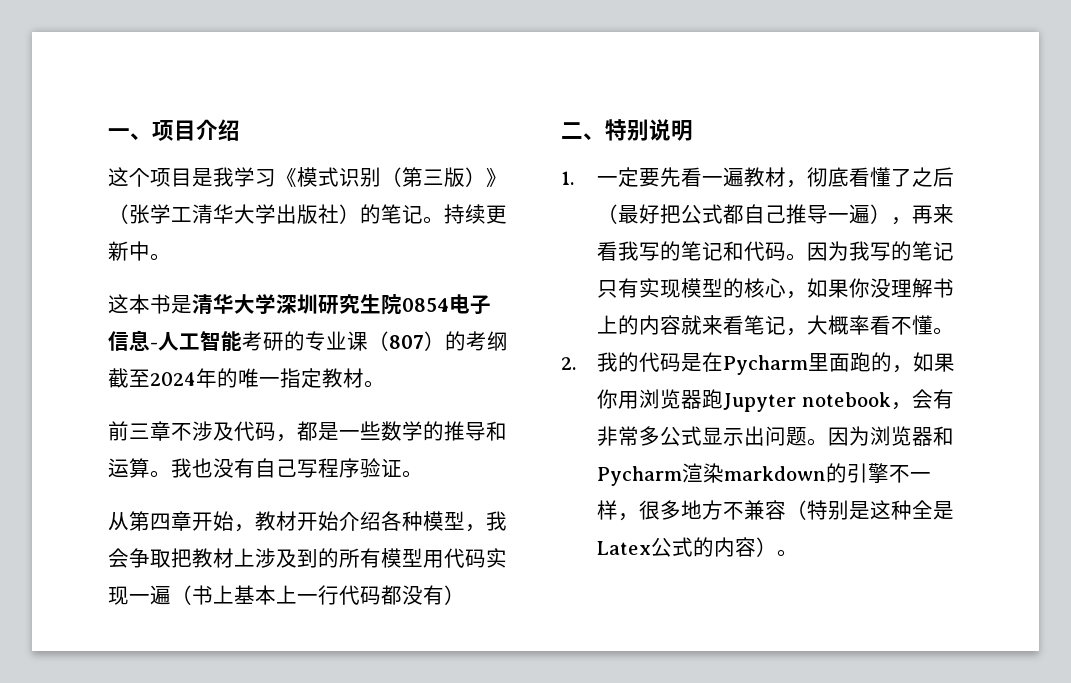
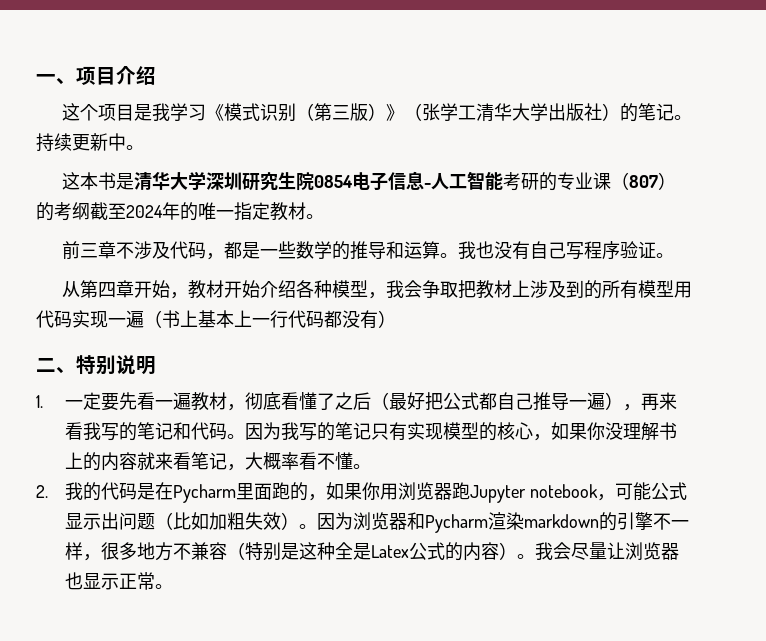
- 2.我的代码是在Pycharm里面跑的，如果你用浏览器跑Jupyter notebook，会有非常多公式显示出问题。
+ 2.我的代码是在Pycharm里面跑的，如果你用浏览器跑Jupyter notebook，可能公式显示出问题（比如加粗失效）。
+ 我会尽量让浏览器也显示正常。

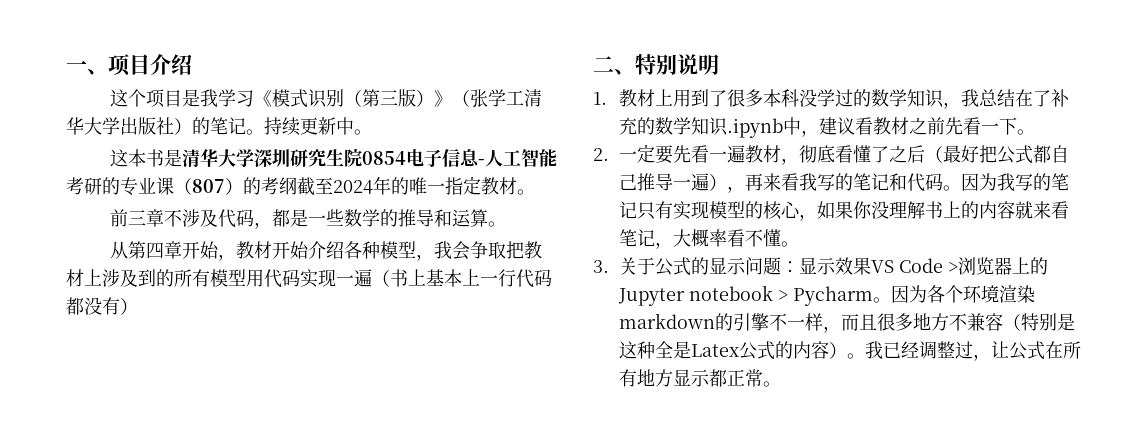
- 我也没有自己写程序验证。
- 1.一定要先看一遍教材，彻底看懂了之后（最好把公式都自己推导一遍），再来看我写的笔记和代码。
+ 1.教材上用到了很多本科没学过的数学知识，我总结在了补充的数学知识.ipynb中，建议看教材之前先看一下。
+ 2.一定要先看一遍教材，彻底看懂了之后（最好把公式都自己推导一遍），再来看我写的笔记和代码。
- 2.我的代码是在Pycharm里面跑的，如果你用浏览器跑Jupyter notebook，可能公式显示出问题（比如加粗失效）。因为浏览器和Pycharm渲染markdown的引擎不一样，很多地方不兼容（特别是这种全是Latex公式的内容）。
+ 3.关于公式的显示问题：显示效果VS Code >浏览器上的Jupyter notebook > Pycharm。因为各个环境渲染markdown的引擎不一样，而且很多地方不兼容（特别是这种全是Latex公式的内容）。
- 我会尽量让浏览器也显示正常。
+ 我已经调整过，让公式在所有地方显示都正常。

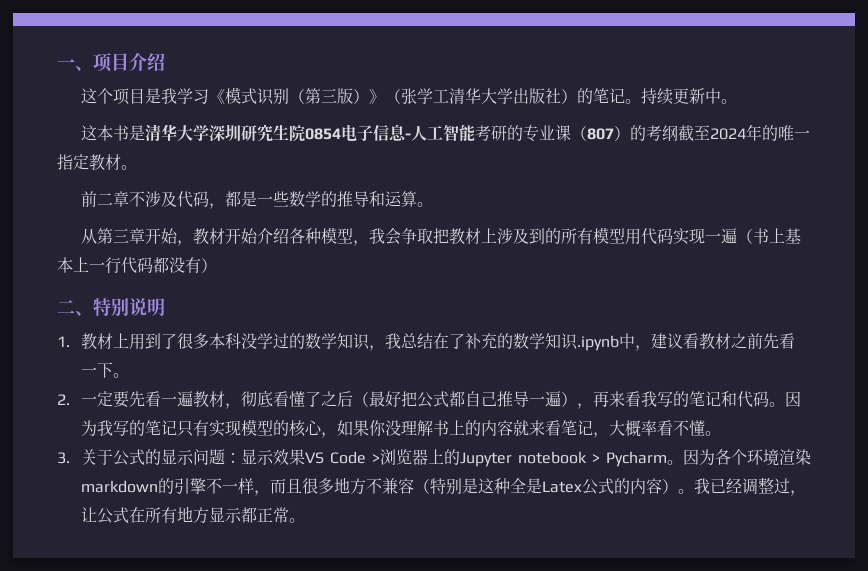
- 前三章不涉及代码，都是一些数学的推导和运算。
+ 前二章不涉及代码，都是一些数学的推导和运算。
- 从第四章开始，教材开始介绍各种模型，我会争取把教材上涉及到的所有模型用代码实现一遍（书上基本上一行代码都没有）
+ 从第三章开始，教材开始介绍各种模型，我会争取把教材上涉及到的所有模型用代码实现一遍（书上基本上一行代码都没有）

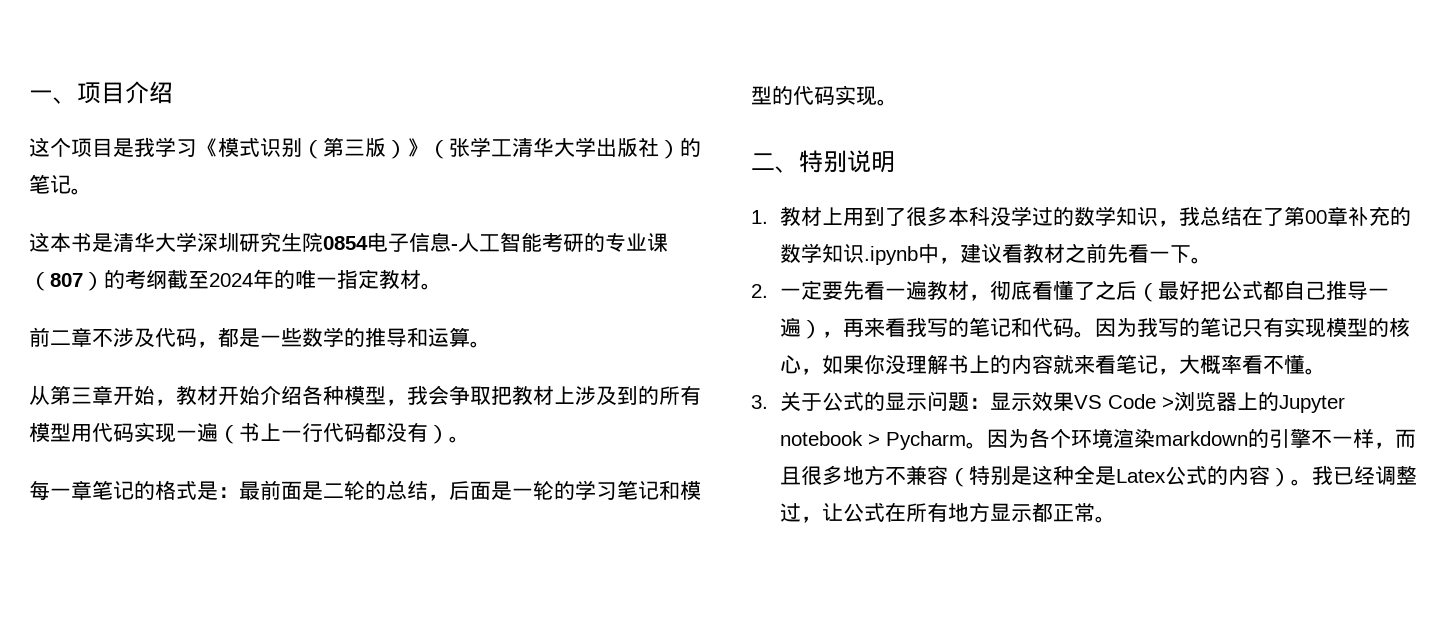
- 持续更新中。
- 从第三章开始，教材开始介绍各种模型，我会争取把教材上涉及到的所有模型用代码实现一遍（书上基本上一行代码都没有）
+ 从第三章开始，教材开始介绍各种模型，我会争取把教材上涉及到的所有模型用代码实现一遍（书上一行代码都没有）。
+ 每一章笔记的格式是：最前面是二轮的总结，后面是一轮的学习笔记和模型的代码实现。
- 1.教材上用到了很多本科没学过的数学知识，我总结在了补充的数学知识.ipynb中，建议看教材之前先看一下。
+ 1.教材上用到了很多本科没学过的数学知识，我总结在了第00章补充的数学知识.ipynb中，建议看教材之前先看一下。

